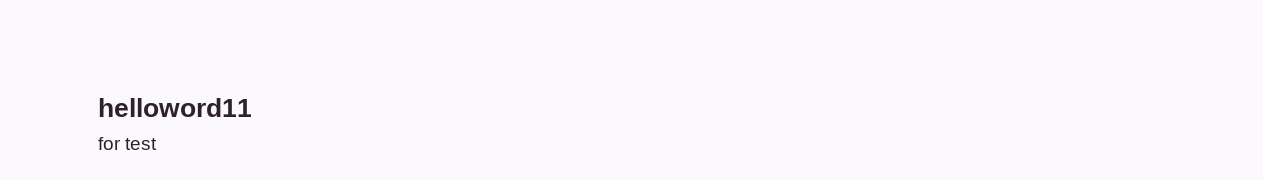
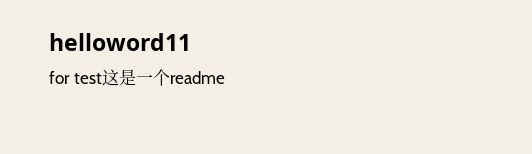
- for test
+ for test这是一个readme

